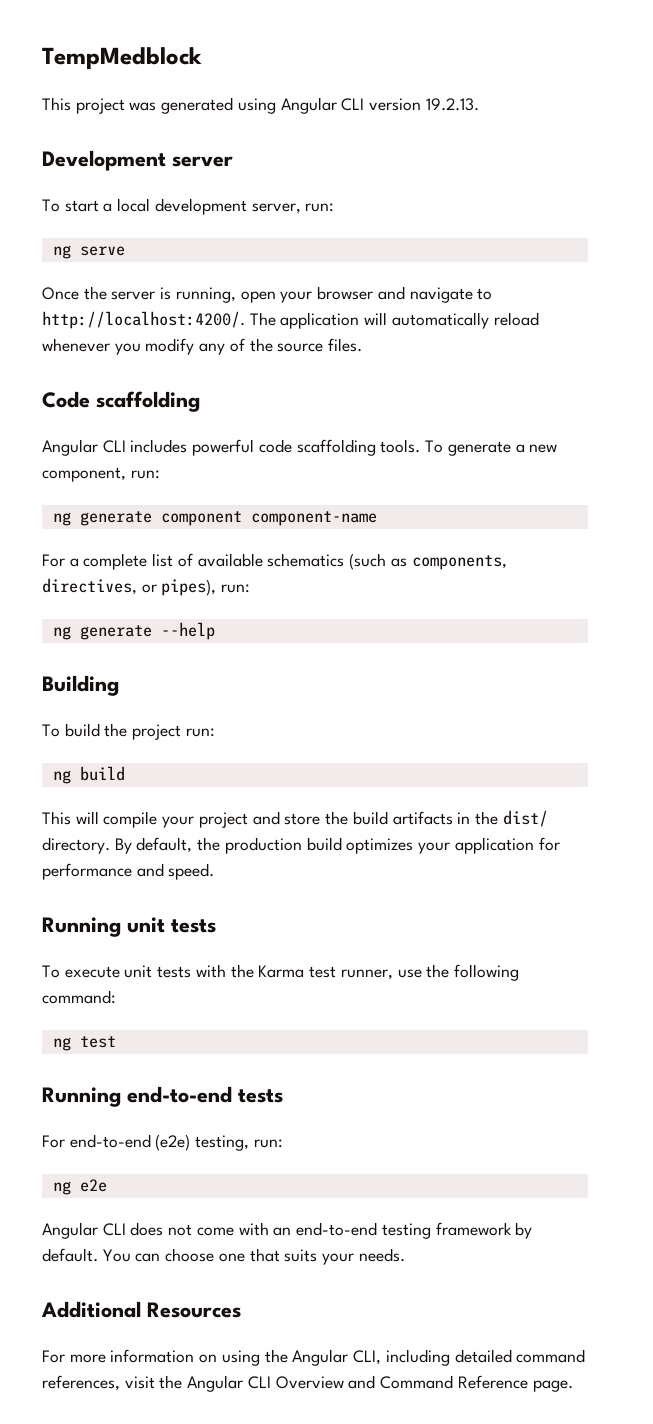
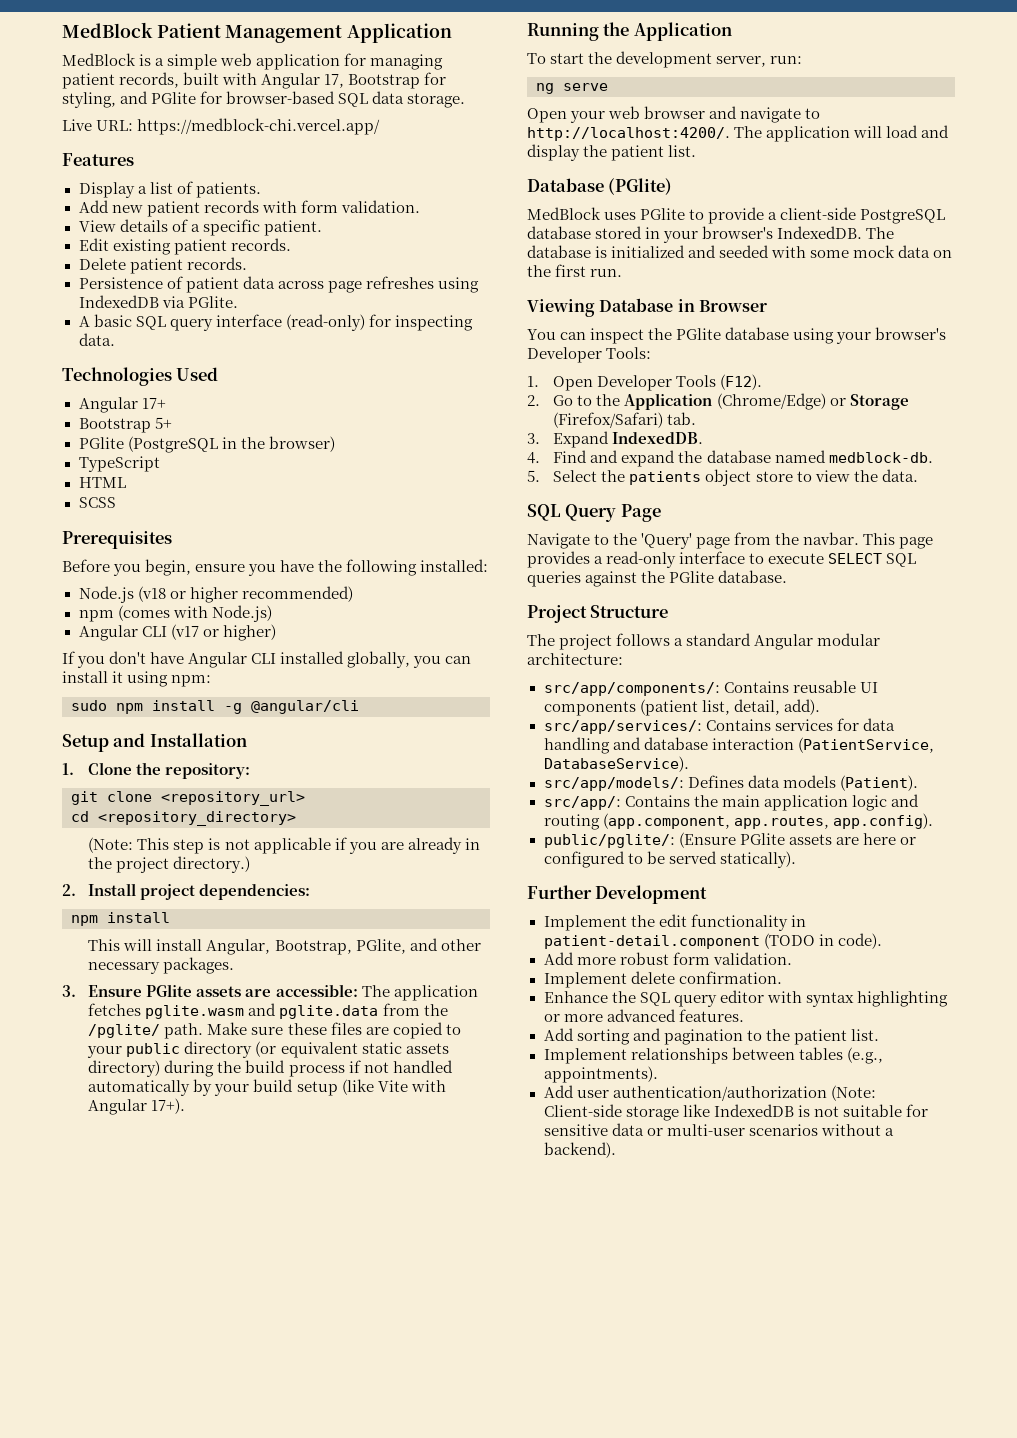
- TempMedblock
- This project was generated using Angular CLI version 19.2.13.
- Development server
+ MedBlock Patient Management Application
+ MedBlock is a simple web application for managing patient records, built with Angular 17, Bootstrap for styling, and PGlite for browser-based SQL data storage.
+ Live URL: https://medblock-chi.vercel.app/
+ Features
+ Display a list of patients.
+ Add new patient records with form validation.
+ View details of a specific patient.
+ Edit existing patient records.
+ Delete patient records.
+ Persistence of patient data across page refreshes using IndexedDB via PGlite.
+ A basic SQL query interface (read-only) for inspecting data.
+ Technologies Used
+ Angular 17+
+ Bootstrap 5+
+ PGlite (PostgreSQL in the browser)
+ TypeScript
+ HTML
+ SCSS
+ Prerequisites
+ Before you begin, ensure you have the following installed:
+ Node.js (v18 or higher recommended)
+ npm (comes with Node.js)
+ Angular CLI (v17 or higher)
+ If you don't have Angular CLI installed globally, you can install it using npm:
+ sudo npm install -g @angular/cli
+ Setup and Installation
+ 1. Clone the repository:
+ git clone <repository_url>
+ cd <repository_directory>
+ (Note: This step is not applicable if you are already in the project directory.)
+ 2. Install project dependencies:
+ npm install
+ This will install Angular, Bootstrap, PGlite, and other necessary packages.
+ 3. Ensure PGlite assets are accessible: The application fetches pglite.wasm and pglite.data from the /pglite/ path. Make sure these files are copied to your public directory (or equivalent static assets directory) during the build process if not handled automatically by your build setup (like Vite with Angular 17+).
+ Running the Application
- To start a local development server, run:
+ To start the development server, run:
- Once the server is running, open your browser and navigate to http://localhost:4200/.
+ Open your web browser and navigate to http://localhost:4200/.
- The application will automatically reload whenever you modify any of the source files.
- Code scaffolding
- Angular CLI includes powerful code scaffolding tools. To generate a new component, run:
- ng generate component component-name
- For a complete list of available schematics (such as components, directives, or pipes), run:
- ng generate --help
- Building
- To build the project run:
- ng build
- This will compile your project and store the build artifacts in the dist/ directory. By default, the production build optimizes your application for performance and speed.
- Running unit tests
- To execute unit tests with the Karma test runner, use the following command:
- ng test
- Running end-to-end tests
- For end-to-end (e2e) testing, run:
- ng e2e
- Angular CLI does not come with an end-to-end testing framework by default. You can choose one that suits your needs.
- Additional Resources
- For more information on using the Angular CLI, including detailed command references, visit the Angular CLI Overview and Command Reference page.
+ The application will load and display the patient list.
+ Database (PGlite)
+ MedBlock uses PGlite to provide a client-side PostgreSQL database stored in your browser's IndexedDB. The database is initialized and seeded with some mock data on the first run.
+ Viewing Database in Browser
+ You can inspect the PGlite database using your browser's Developer Tools:
+ 1. Open Developer Tools (F12).
+ 2. Go to the Application (Chrome/Edge) or Storage (Firefox/Safari) tab.
+ 3. Expand IndexedDB.
+ 4. Find and expand the database named medblock-db.
+ 5. Select the patients object store to view the data.
+ SQL Query Page
+ Navigate to the 'Query' page from the navbar. This page provides a read-only interface to execute SELECT SQL queries against the PGlite database.
+ Project Structure
+ The project follows a standard Angular modular architecture:
+ src/app/components/: Contains reusable UI components (patient list, detail, add).
+ src/app/services/: Contains services for data handling and database interaction (PatientService, DatabaseService).
+ src/app/models/: Defines data models (Patient).
+ src/app/: Contains the main application logic and routing (app.component, app.routes, app.config).
+ public/pglite/: (Ensure PGlite assets are here or configured to be served statically).
+ Further Development
+ Implement the edit functionality in patient-detail.component (TODO in code).
+ Add more robust form validation.
+ Implement delete confirmation.
+ Enhance the SQL query editor with syntax highlighting or more advanced features.
+ Add sorting and pagination to the patient list.
+ Implement relationships between tables (e.g., appointments).
+ Add user authentication/authorization (Note: Client-side storage like IndexedDB is not suitable for sensitive data or multi-user scenarios without a backend).

